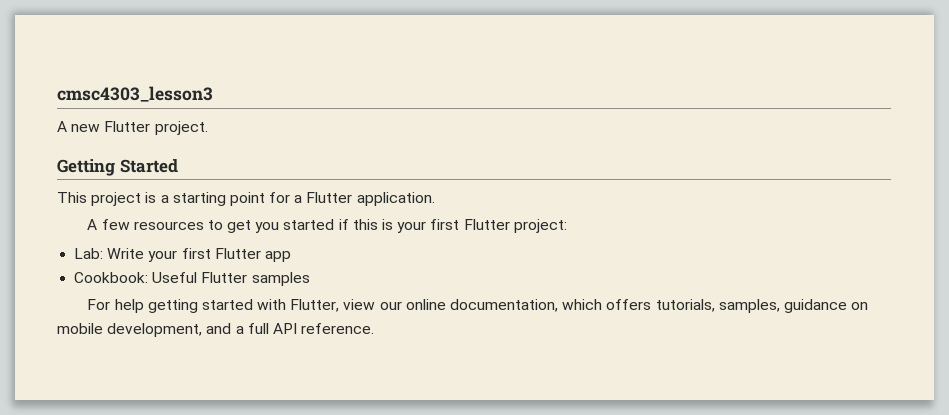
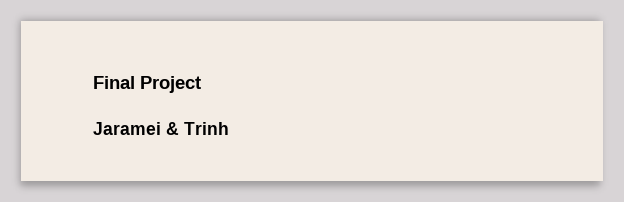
- cmsc4303_lesson3
- A new Flutter project.
- Getting Started
- This project is a starting point for a Flutter application.
- A few resources to get you started if this is your first Flutter project:
- Lab: Write your first Flutter app
- Cookbook: Useful Flutter samples
- For help getting started with Flutter, view our online documentation, which offers tutorials, samples, guidance on mobile development, and a full API reference.
+ Final Project
+ Jaramei & Trinh

